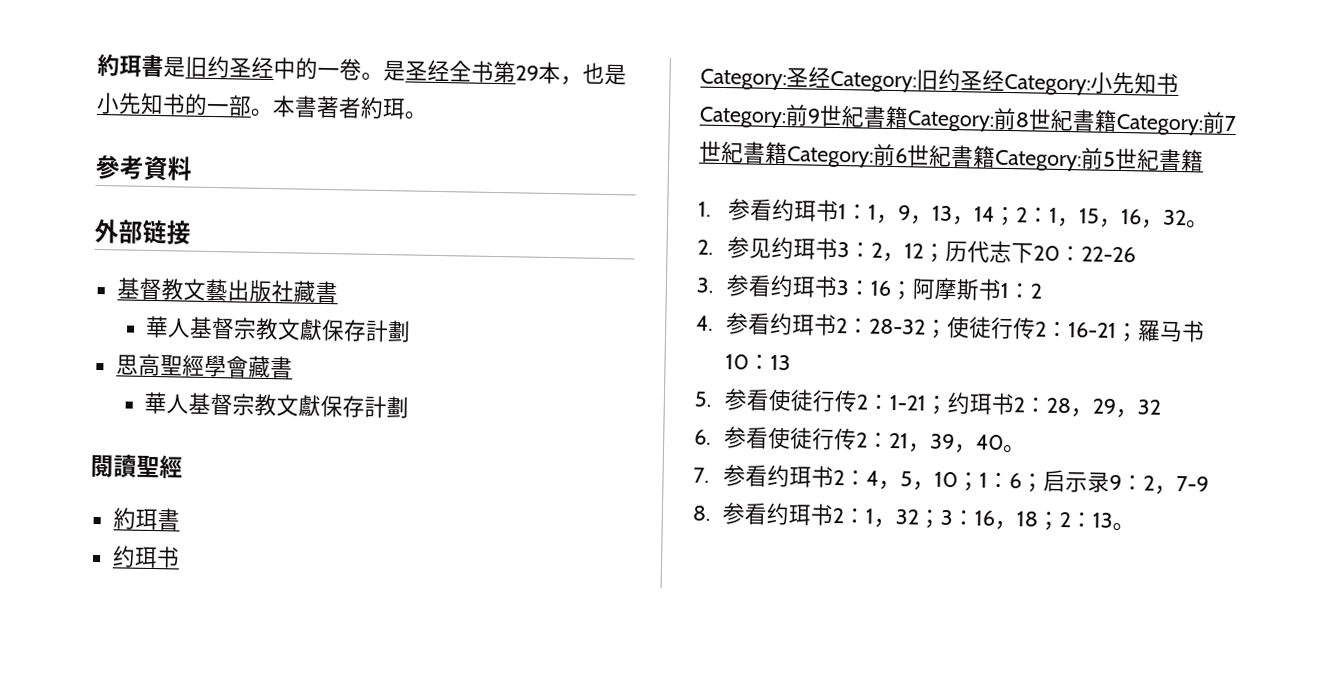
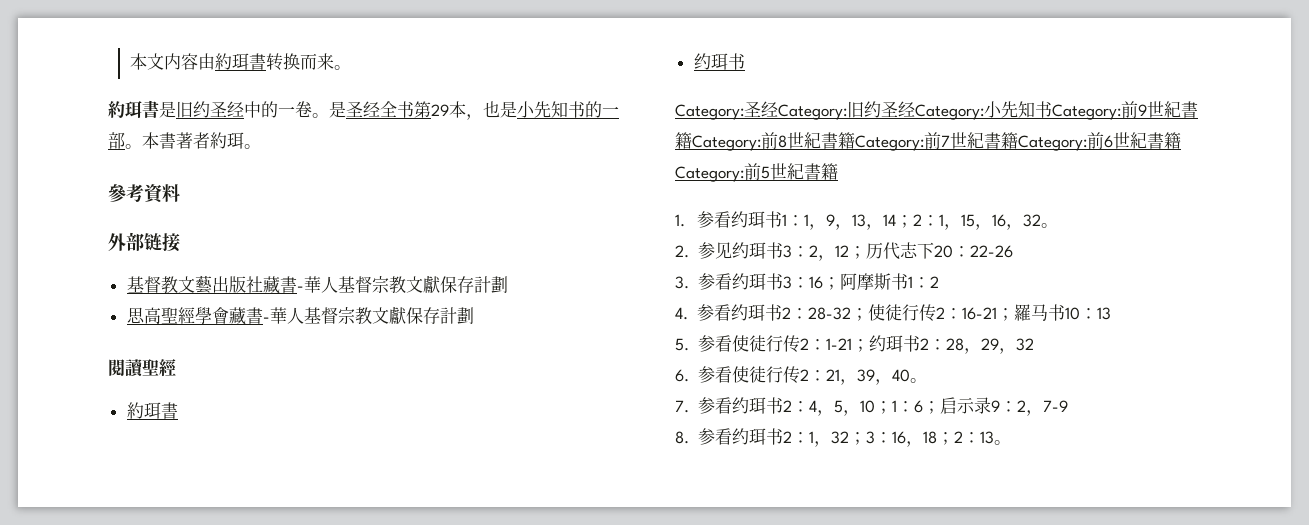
+ 本文内容由約珥書转换而来。
- 基督教文藝出版社藏書
- 華人基督宗教文獻保存計劃
+ 基督教文藝出版社藏書-華人基督宗教文獻保存計劃
- 思高聖經學會藏書
- 華人基督宗教文獻保存計劃
+ 思高聖經學會藏書-華人基督宗教文獻保存計劃

